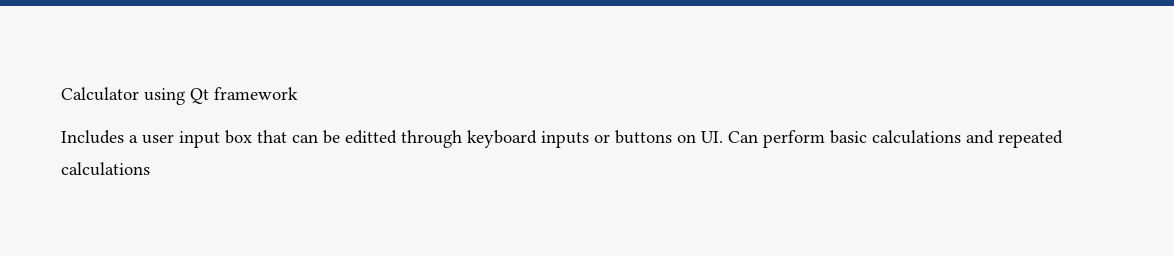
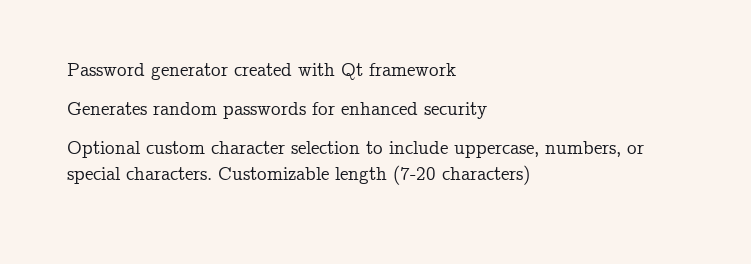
- Calculator using Qt framework
- Includes a user input box that can be editted through keyboard inputs or buttons on UI. Can perform basic calculations and repeated calculations
+ Password generator created with Qt framework
+ Generates random passwords for enhanced security
+ Optional custom character selection to include uppercase, numbers, or special characters. Customizable length (7-20 characters)

